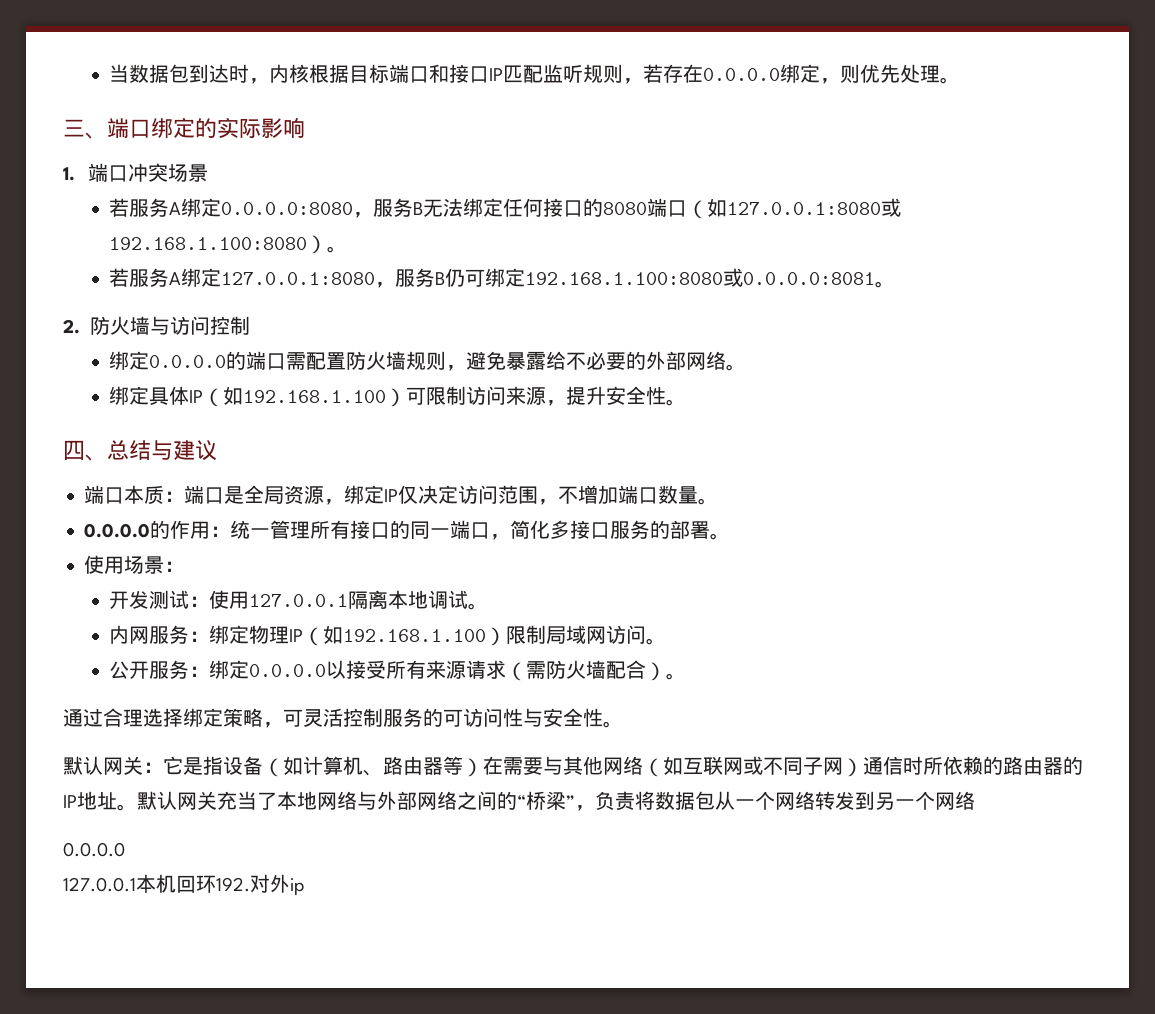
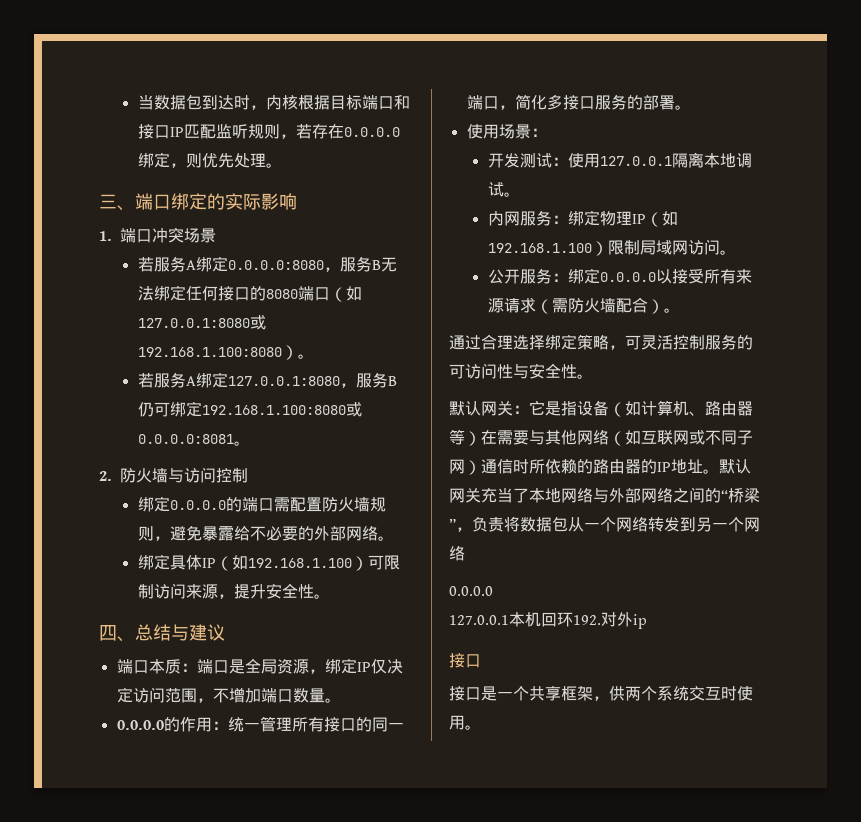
  127.0.0.1本机回环192.对外ip
+ 接口
+ 接口是一个共享框架，供两个系统交互时使用。

